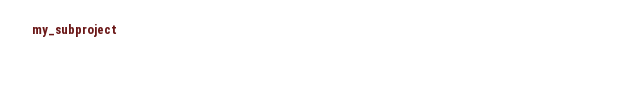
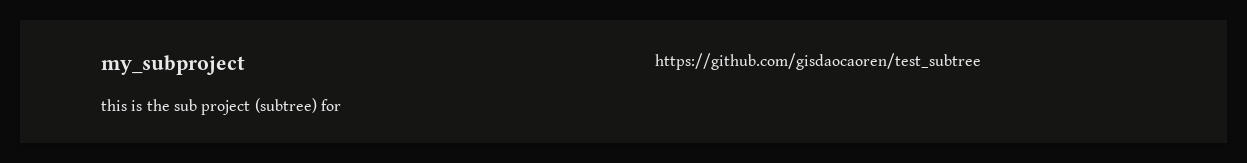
+ this is the sub project (subtree) for https://github.com/gisdaocaoren/test_subtree

